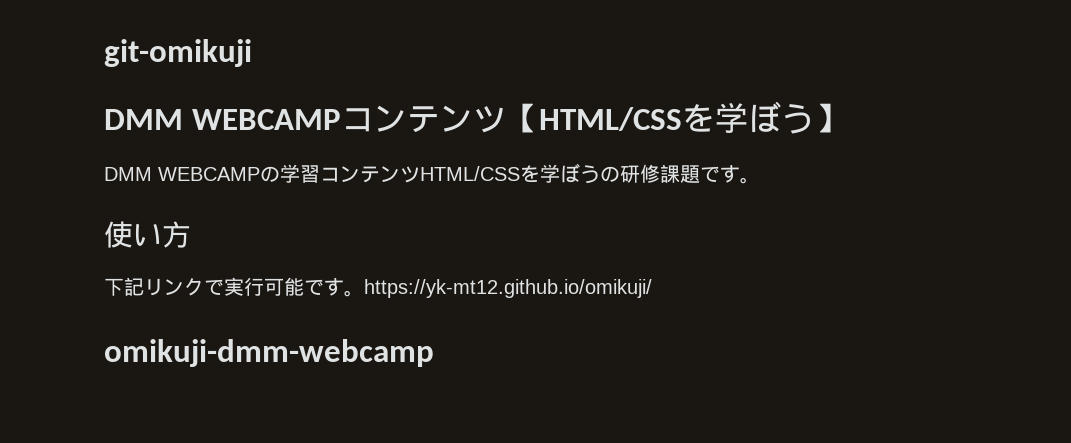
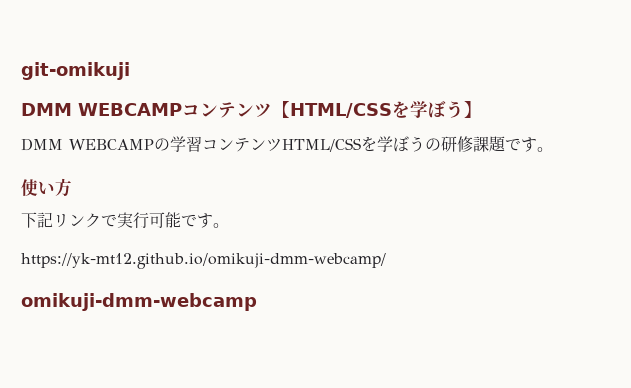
- 下記リンクで実行可能です。https://yk-mt12.github.io/omikuji/
+ 下記リンクで実行可能です。
+ https://yk-mt12.github.io/omikuji-dmm-webcamp/

